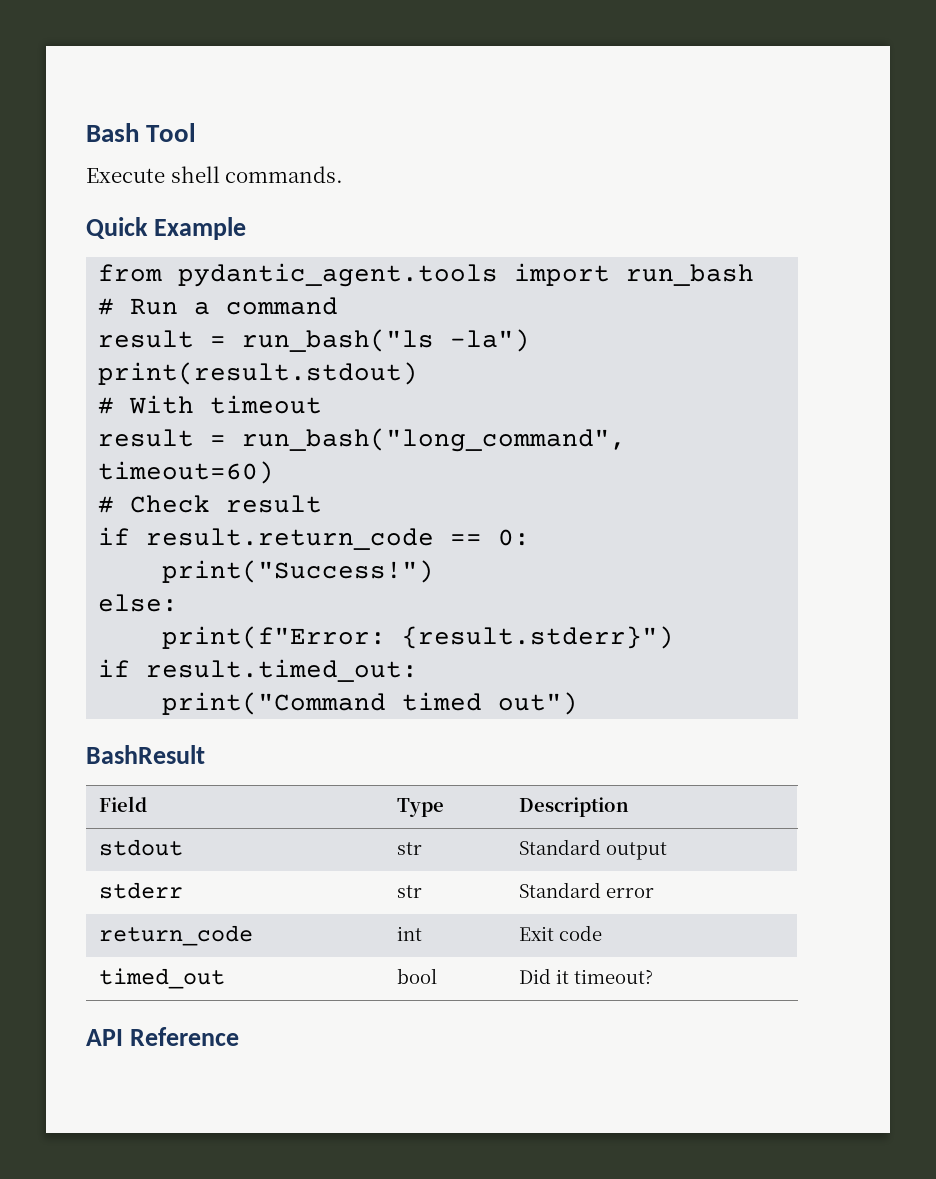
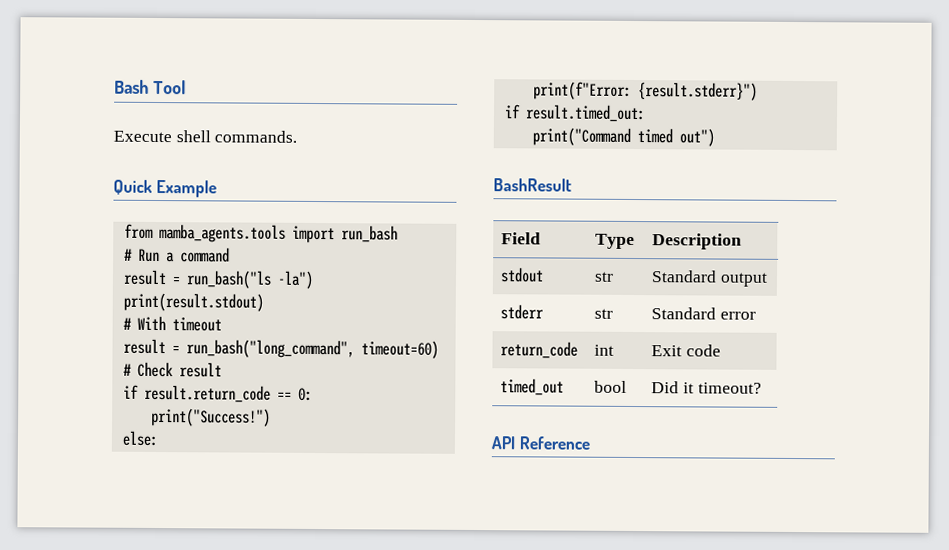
- from pydantic_agent.tools import run_bash
+ from mamba_agents.tools import run_bash

